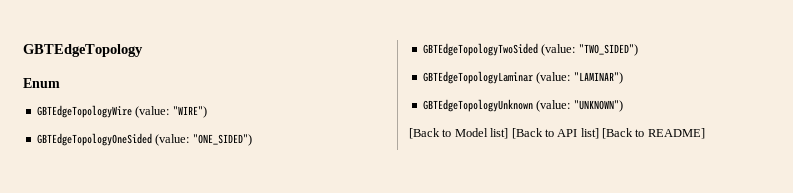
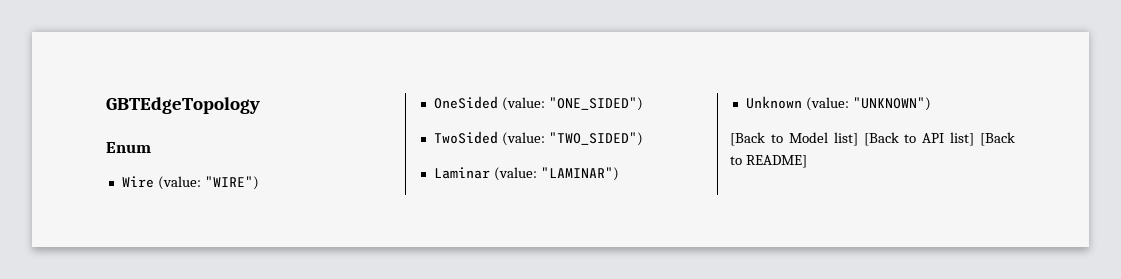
- GBTEdgeTopologyWire (value: "WIRE")
+ Wire (value: "WIRE")
- GBTEdgeTopologyOneSided (value: "ONE_SIDED")
+ OneSided (value: "ONE_SIDED")
- GBTEdgeTopologyTwoSided (value: "TWO_SIDED")
+ TwoSided (value: "TWO_SIDED")
- GBTEdgeTopologyLaminar (value: "LAMINAR")
+ Laminar (value: "LAMINAR")
- GBTEdgeTopologyUnknown (value: "UNKNOWN")
+ Unknown (value: "UNKNOWN")

